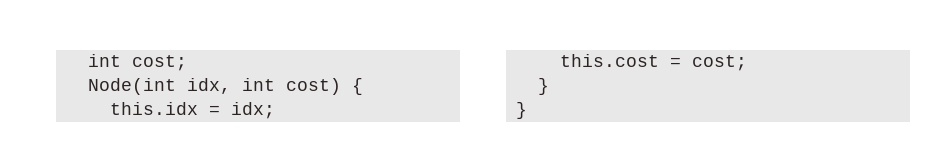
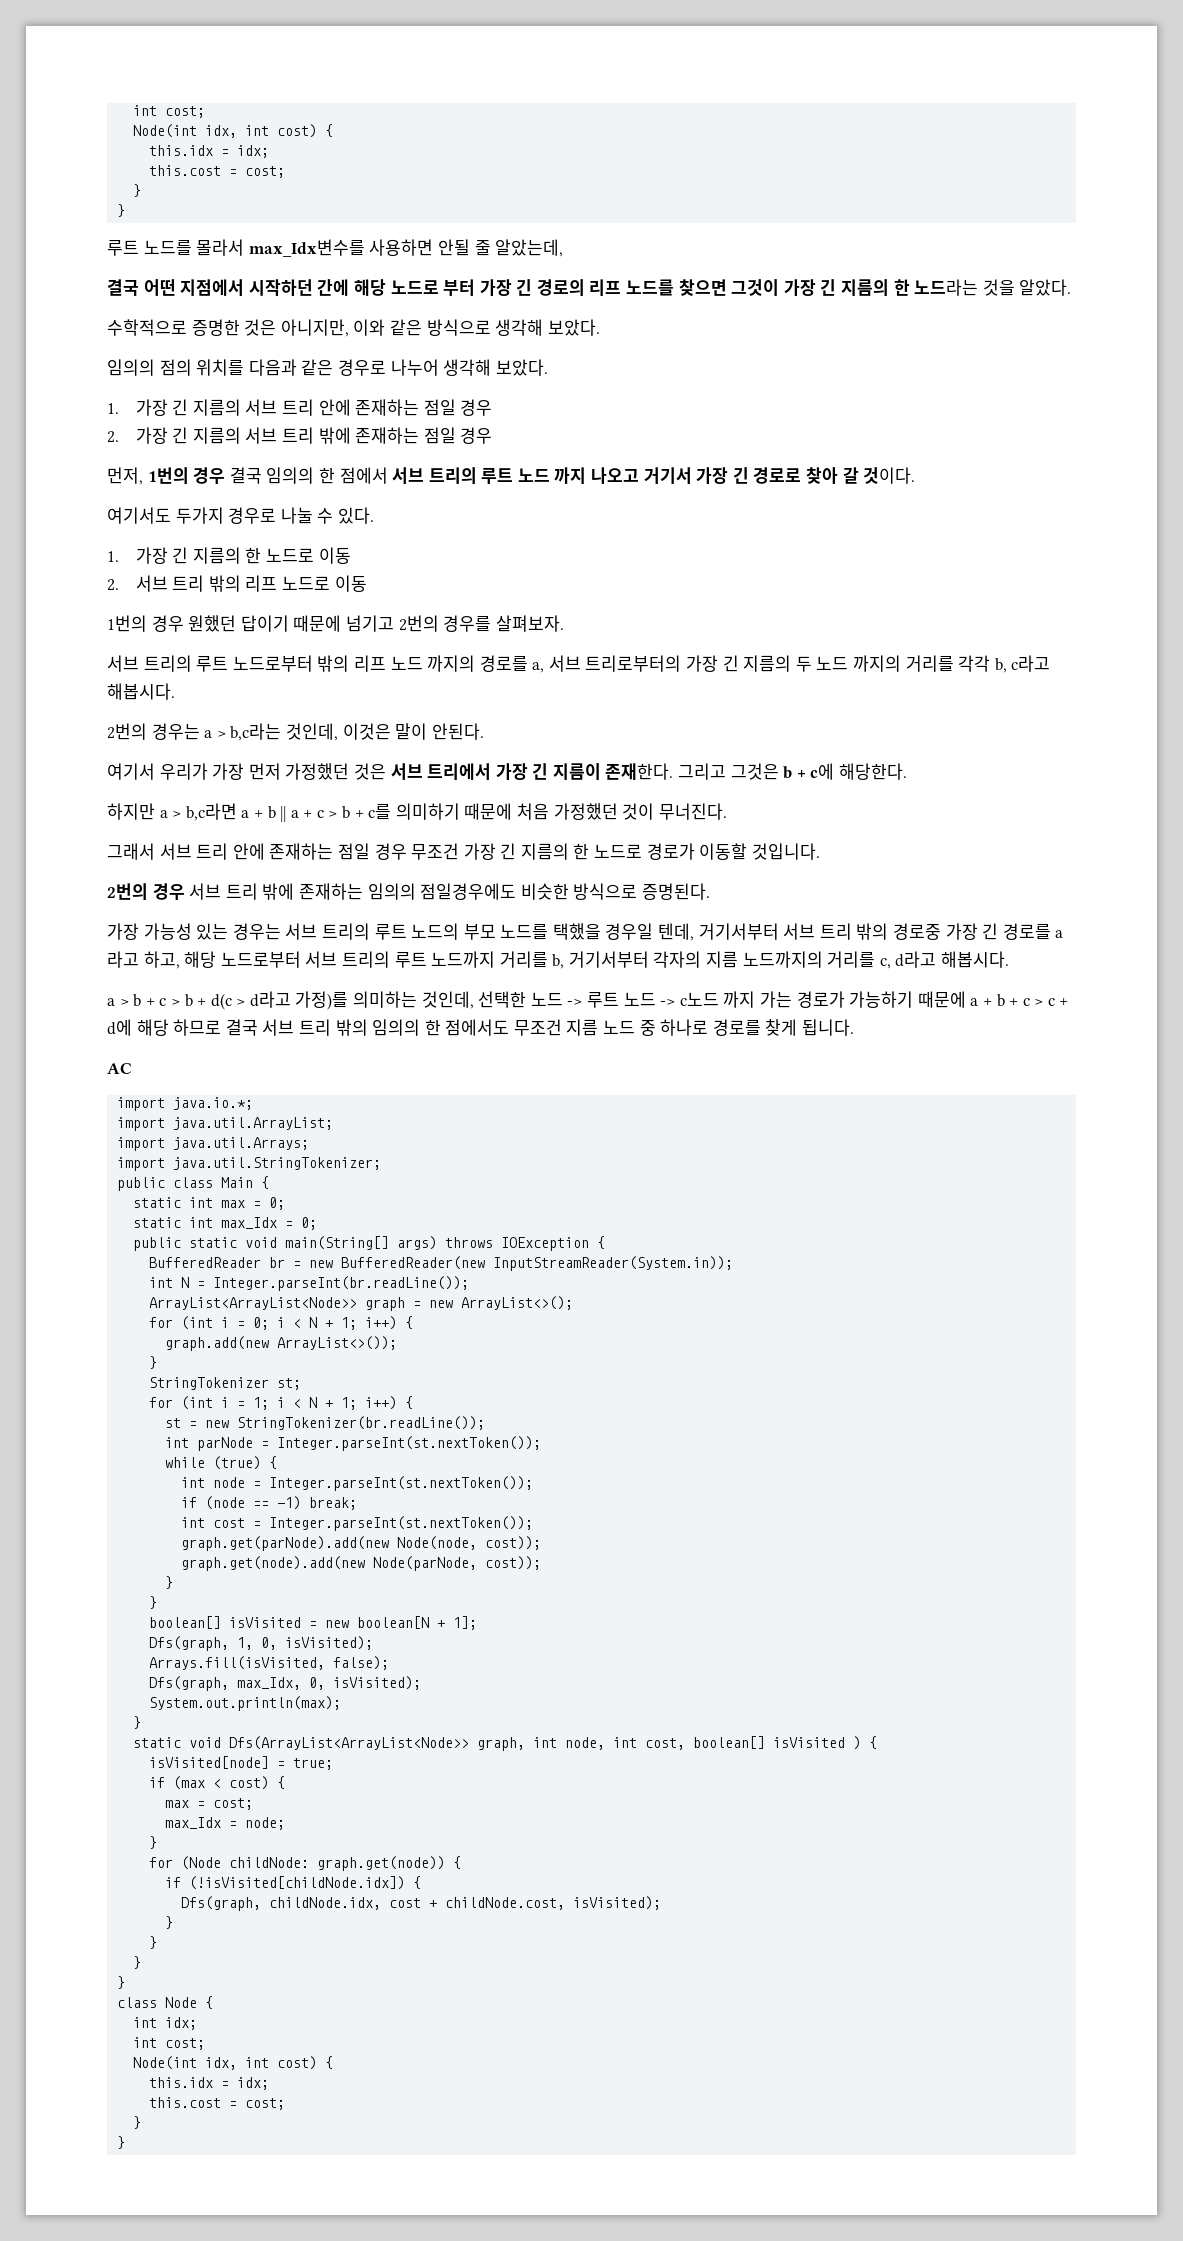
+ 루트 노드를 몰라서 max_Idx변수를 사용하면 안될 줄 알았는데,
+ 결국 어떤 지점에서 시작하던 간에 해당 노드로 부터 가장 긴 경로의 리프 노드를 찾으면 그것이 가장 긴 지름의 한 노드라는 것을 알았다.
+ 수학적으로 증명한 것은 아니지만, 이와 같은 방식으로 생각해 보았다.
+ 임의의 점의 위치를 다음과 같은 경우로 나누어 생각해 보았다.
+ 1. 가장 긴 지름의 서브 트리 안에 존재하는 점일 경우
+ 2. 가장 긴 지름의 서브 트리 밖에 존재하는 점일 경우
+ 먼저, 1번의 경우 결국 임의의 한 점에서 서브 트리의 루트 노드 까지 나오고 거기서 가장 긴 경로로 찾아 갈 것이다.
+ 여기서도 두가지 경우로 나눌 수 있다.
+ 1. 가장 긴 지름의 한 노드로 이동
+ 2. 서브 트리 밖의 리프 노드로 이동
+ 1번의 경우 원했던 답이기 때문에 넘기고 2번의 경우를 살펴보자.
+ 서브 트리의 루트 노드로부터 밖의 리프 노드 까지의 경로를 a, 서브 트리로부터의 가장 긴 지름의 두 노드 까지의 거리를 각각 b, c라고 해봅시다.
+ 2번의 경우는 a > b,c라는 것인데, 이것은 말이 안된다.
+ 여기서 우리가 가장 먼저 가정했던 것은 서브 트리에서 가장 긴 지름이 존재한다. 그리고 그것은 b + c에 해당한다.
+ 하지만 a > b,c라면 a + b || a + c > b + c를 의미하기 때문에 처음 가정했던 것이 무너진다.
+ 그래서 서브 트리 안에 존재하는 점일 경우 무조건 가장 긴 지름의 한 노드로 경로가 이동할 것입니다.
+ 2번의 경우 서브 트리 밖에 존재하는 임의의 점일경우에도 비슷한 방식으로 증명된다.
+ 가장 가능성 있는 경우는 서브 트리의 루트 노드의 부모 노드를 택했을 경우일 텐데, 거기서부터 서브 트리 밖의 경로중 가장 긴 경로를 a 라고 하고, 해당 노드로부터 서브 트리의 루트 노드까지 거리를 b, 거기서부터 각자의 지름 노드까지의 거리를 c, d라고 해봅시다.
+ a > b + c > b + d(c > d라고 가정)를 의미하는 것인데, 선택한 노드 -> 루트 노드 -> c노드 까지 가는 경로가 가능하기 때문에 a + b + c > c + d에 해당 하므로 결국 서브 트리 밖의 임의의 한 점에서도 무조건 지름 노드 중 하나로 경로를 찾게 됩니다.
+ AC
+ import java.io.*;
+ import java.util.ArrayList;
+ import java.util.Arrays;
+ import java.util.StringTokenizer;
+ public class Main {
+ static int max = 0;
+ static int max_Idx = 0;
+ public static void main(String[] args) throws IOException {
+ BufferedReader br = new BufferedReader(new InputStreamReader(System.in));
+ int N = Integer.parseInt(br.readLine());
+ ArrayList<ArrayList<Node>> graph = new ArrayList<>();
+ for (int i = 0; i < N + 1; i++) {
+ graph.add(new ArrayList<>());
+ }
+ StringTokenizer st;
+ for (int i = 1; i < N + 1; i++) {
+ st = new StringTokenizer(br.readLine());
+ int parNode = Integer.parseInt(st.nextToken());
+ while (true) {
+ int node = Integer.parseInt(st.nextToken());
+ if (node == -1) break;
+ int cost = Integer.parseInt(st.nextToken());
+ graph.get(parNode).add(new Node(node, cost));
+ graph.get(node).add(new Node(parNode, cost));
+ }
+ }
+ boolean[] isVisited = new boolean[N + 1];
+ Dfs(graph, 1, 0, isVisited);
+ Arrays.fill(isVisited, false);
+ Dfs(graph, max_Idx, 0, isVisited);
+ System.out.println(max);
+ }
+ static void Dfs(ArrayList<ArrayList<Node>> graph, int node, int cost, boolean[] isVisited ) {
+ isVisited[node] = true;
+ if (max < cost) {
+ max = cost;
+ max_Idx = node;
+ }
+ for (Node childNode: graph.get(node)) {
+ if (!isVisited[childNode.idx]) {
+ Dfs(graph, childNode.idx, cost + childNode.cost, isVisited);
+ }
+ }
+ }
+ }
+ class Node {
+ int idx;
+ int cost;
+ Node(int idx, int cost) {
+ this.idx = idx;
+ this.cost = cost;
+ }
+ }

